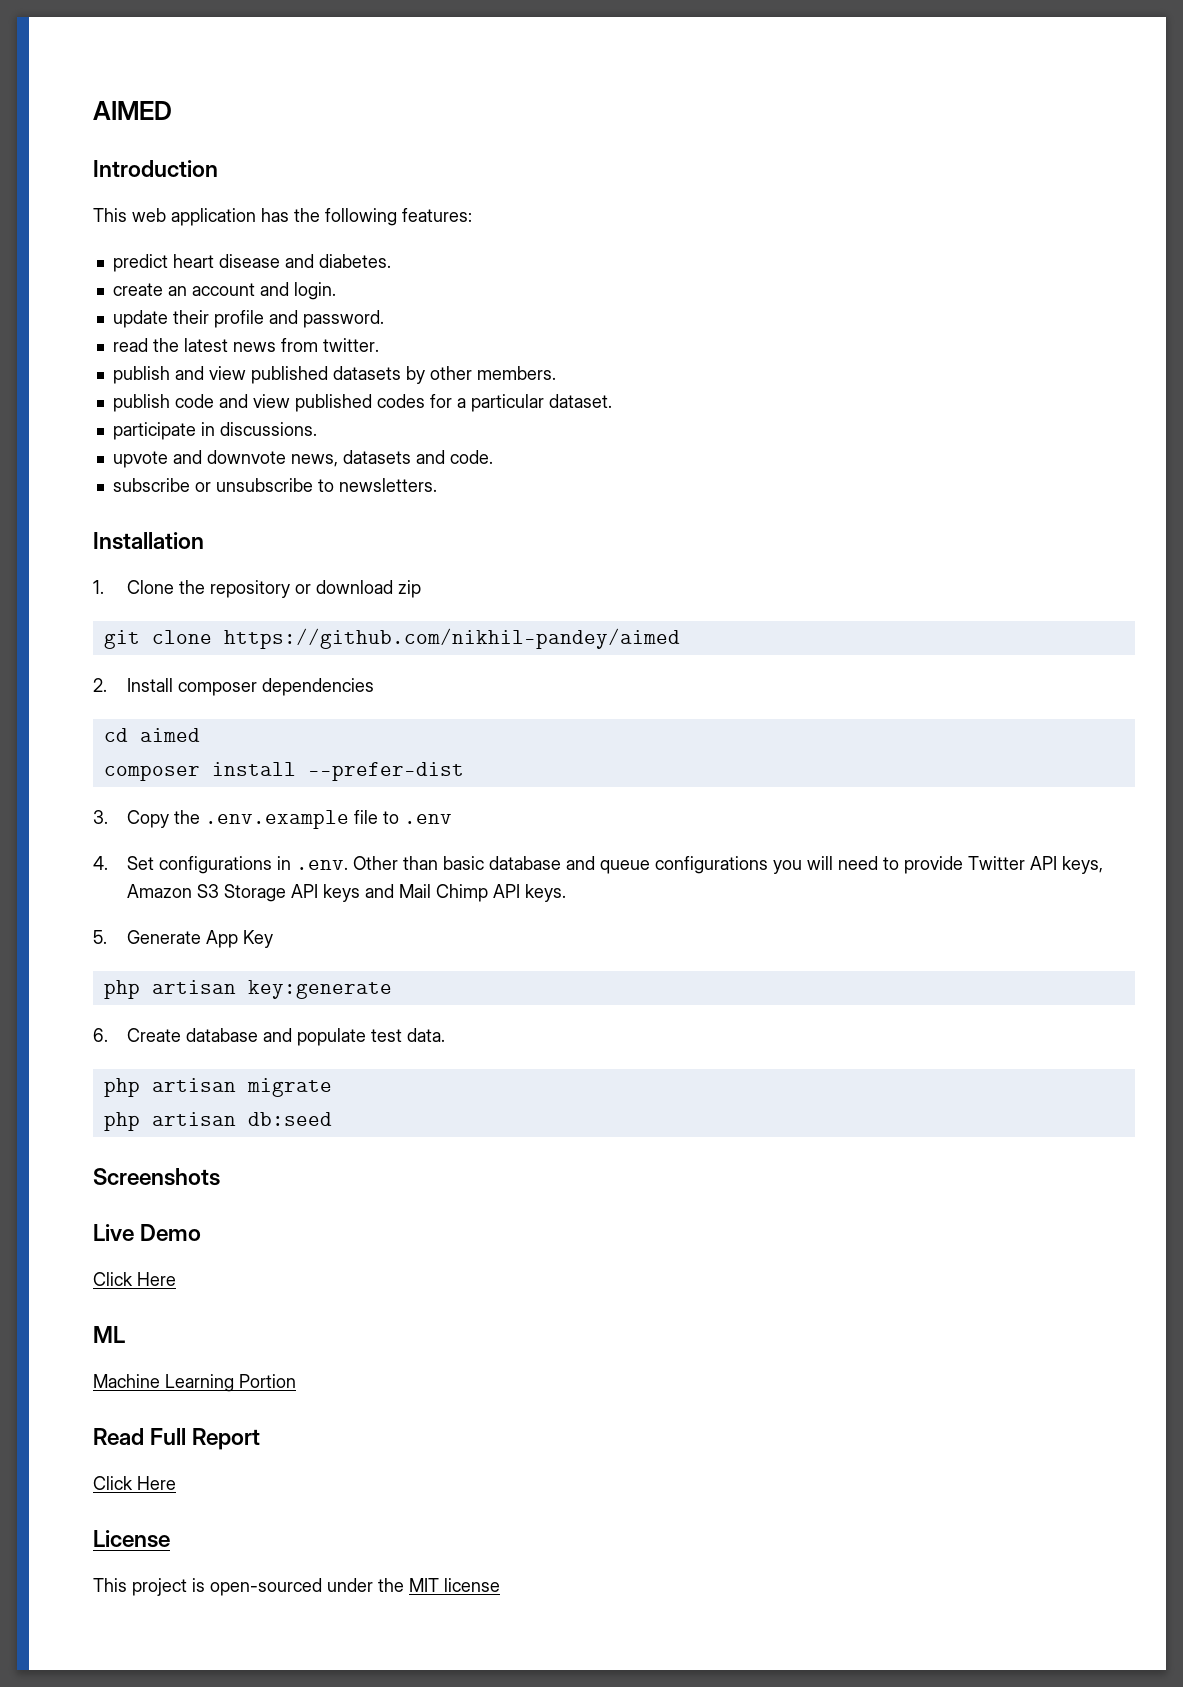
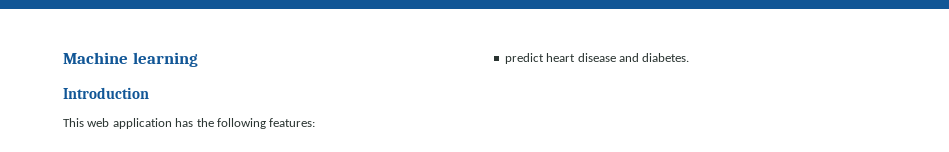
- AIMED
+ Machine learning
- create an account and login.
- update their profile and password.
- read the latest news from twitter.
- publish and view published datasets by other members.
- publish code and view published codes for a particular dataset.
- participate in discussions.
- upvote and downvote news, datasets and code.
- subscribe or unsubscribe to newsletters.
- Installation
- 1. Clone the repository or download zip
- git clone https://github.com/nikhil-pandey/aimed
- 2. Install composer dependencies
- cd aimed
- composer install --prefer-dist
- 3. Copy the .env.example file to .env
- 4. Set configurations in .env. Other than basic database and queue configurations you will need to provide Twitter API keys, Amazon S3 Storage API keys and Mail Chimp API keys.
- 5. Generate App Key
- php artisan key:generate
- 6. Create database and populate test data.
- php artisan migrate
- php artisan db:seed
- Screenshots
- Live Demo
- Click Here
- ML
- Machine Learning Portion
- Read Full Report
- Click Here
- License
- This project is open-sourced under the MIT license

